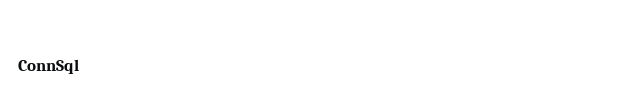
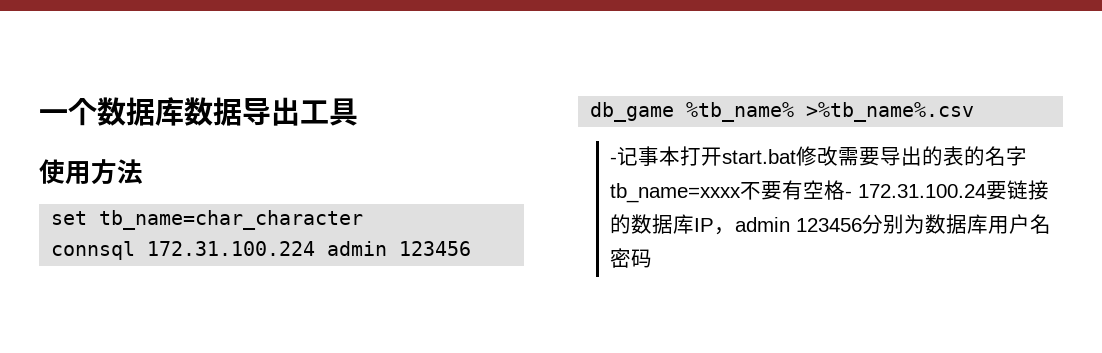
- ConnSql
+ 一个数据库数据导出工具
+ 使用方法
+ set tb_name=char_character
+ connsql 172.31.100.224 admin 123456 db_game %tb_name% >%tb_name%.csv
+ -记事本打开start.bat修改需要导出的表的名字tb_name=xxxx不要有空格- 172.31.100.24要链接的数据库IP，admin 123456分别为数据库用户名密码

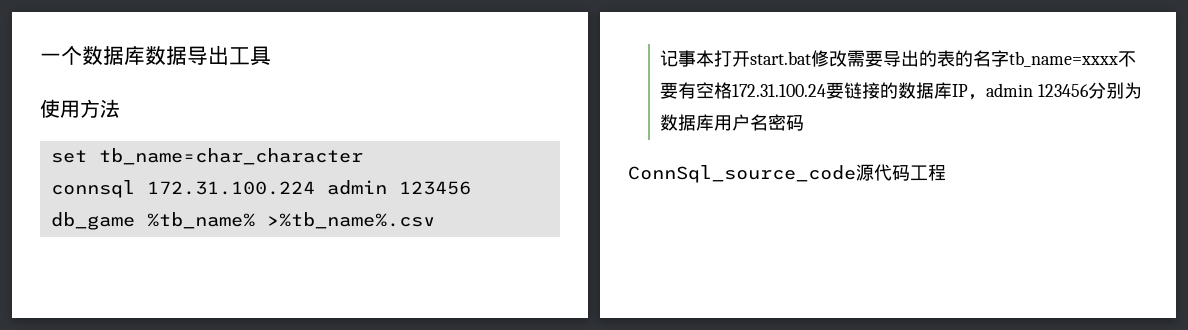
- -记事本打开start.bat修改需要导出的表的名字tb_name=xxxx不要有空格- 172.31.100.24要链接的数据库IP，admin 123456分别为数据库用户名密码
+ 记事本打开start.bat修改需要导出的表的名字tb_name=xxxx不要有空格172.31.100.24要链接的数据库IP，admin 123456分别为数据库用户名密码
+ ConnSql_source_code源代码工程

